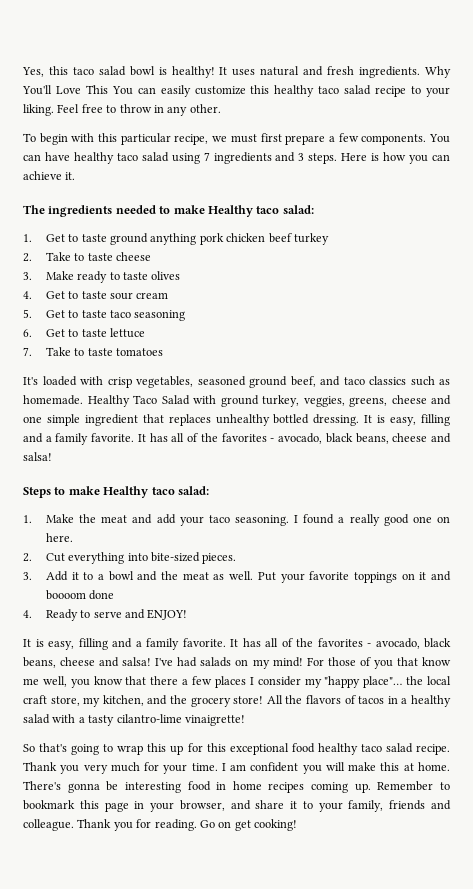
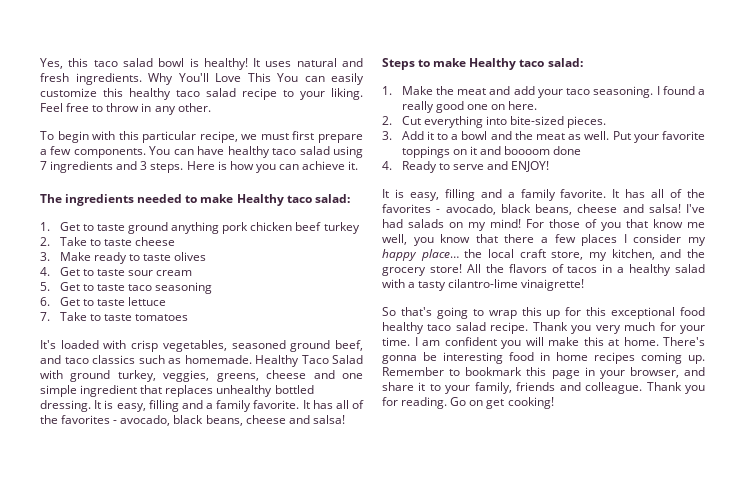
- For those of you that know me well, you know that there a few places I consider my "happy place"… the local craft store, my kitchen, and the grocery store!
+ For those of you that know me well, you know that there a few places I consider my happy place… the local craft store, my kitchen, and the grocery store!

